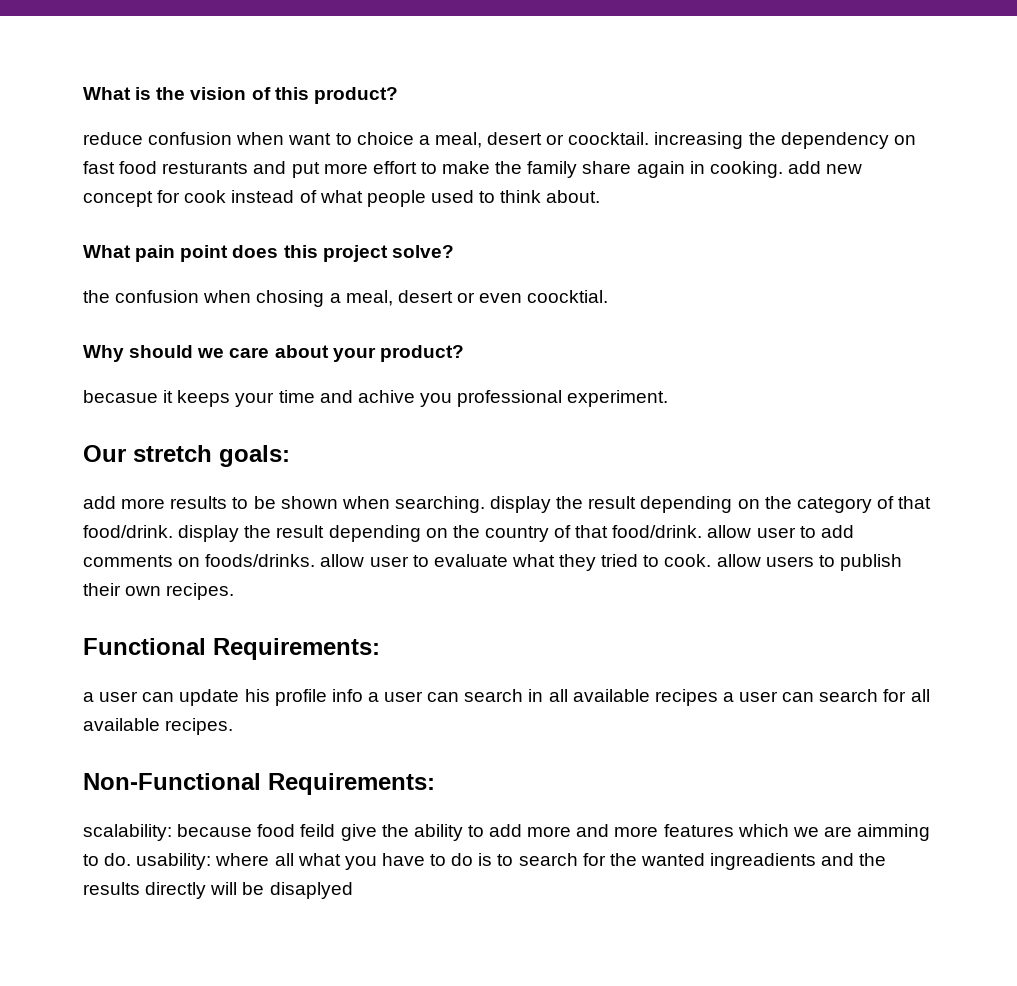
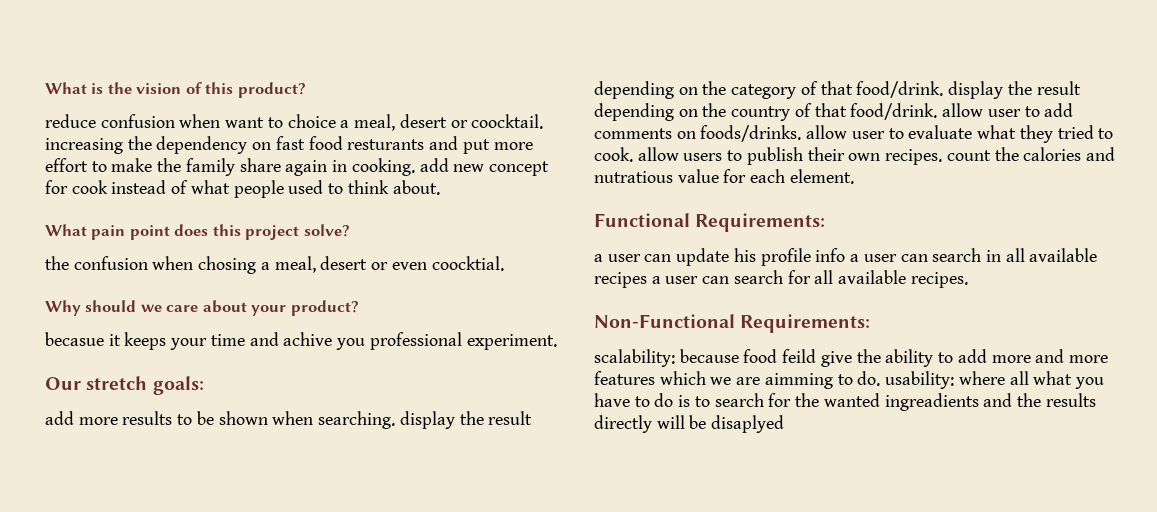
- add more results to be shown when searching. display the result depending on the category of that food/drink. display the result depending on the country of that food/drink. allow user to add comments on foods/drinks. allow user to evaluate what they tried to cook. allow users to publish their own recipes.
+ add more results to be shown when searching. display the result depending on the category of that food/drink. display the result depending on the country of that food/drink. allow user to add comments on foods/drinks. allow user to evaluate what they tried to cook. allow users to publish their own recipes. count the calories and nutratious value for each element.

